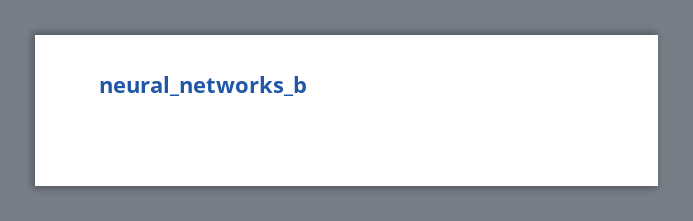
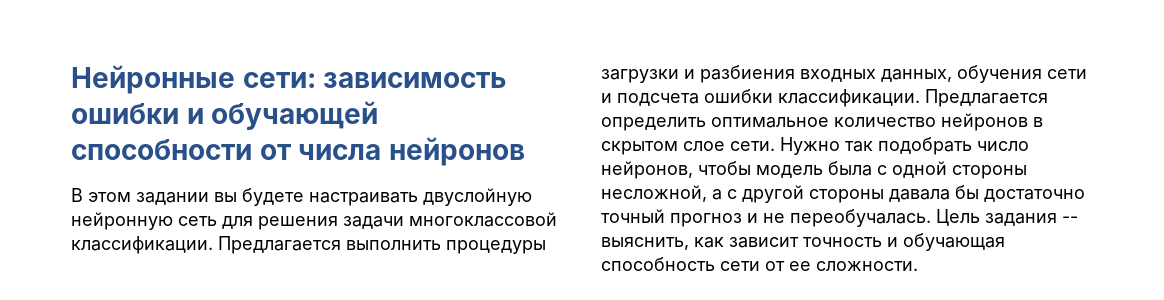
- neural_networks_b
+ Нейронные сети: зависимость ошибки и обучающей способности от числа нейронов
+ В этом задании вы будете настраивать двуслойную нейронную сеть для решения задачи многоклассовой классификации. Предлагается выполнить процедуры загрузки и разбиения входных данных, обучения сети и подсчета ошибки классификации. Предлагается определить оптимальное количество нейронов в скрытом слое сети. Нужно так подобрать число нейронов, чтобы модель была с одной стороны несложной, а с другой стороны давала бы достаточно точный прогноз и не переобучалась. Цель задания -- выяснить, как зависит точность и обучающая способность сети от ее сложности.

